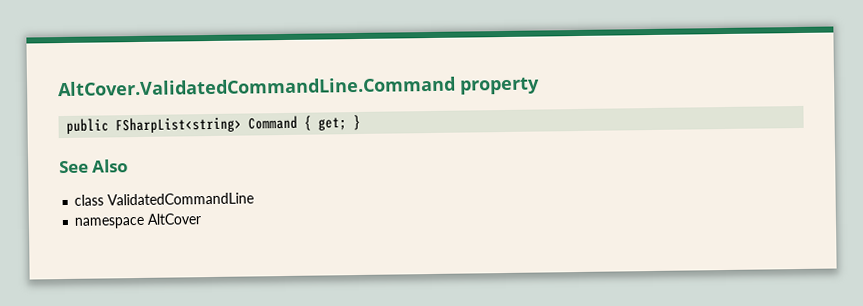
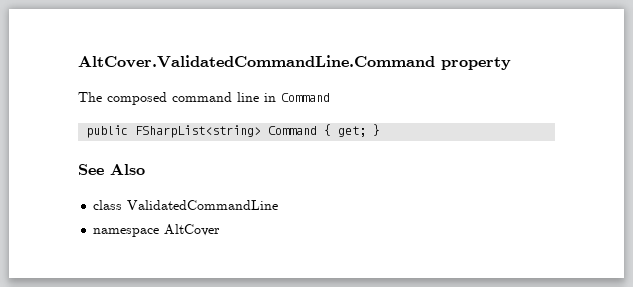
+ The composed command line in Command

